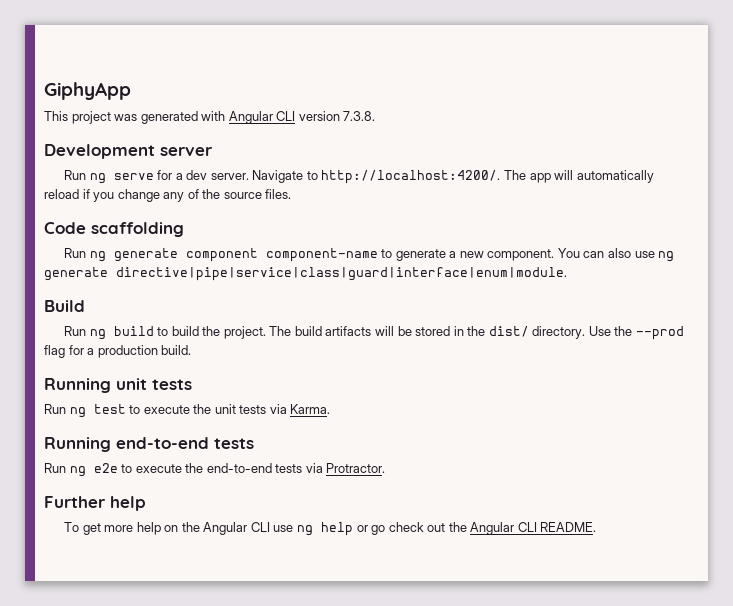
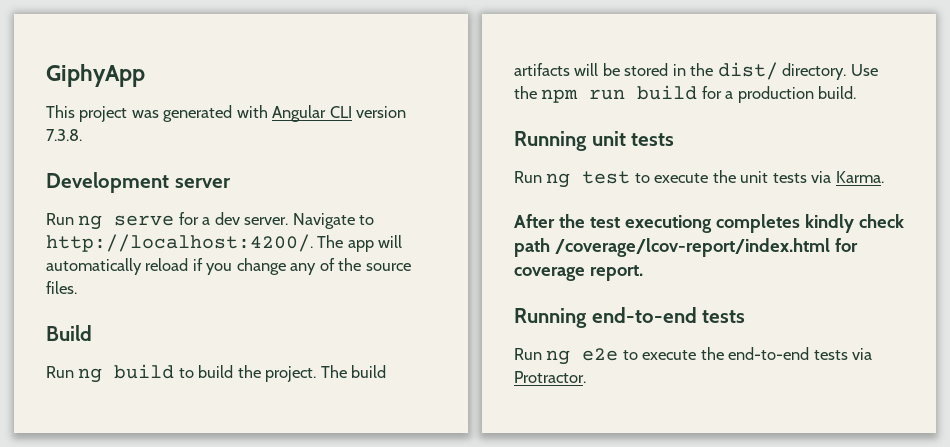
- Code scaffolding
- Run ng generate component component-name to generate a new component. You can also use ng generate directive|pipe|service|class|guard|interface|enum|module.
- Use the --prod flag for a production build.
+ Use the npm run build for a production build.
+ After the test executiong completes kindly check path /coverage/lcov-report/index.html for coverage report.
- Further help
- To get more help on the Angular CLI use ng help or go check out the Angular CLI README.

